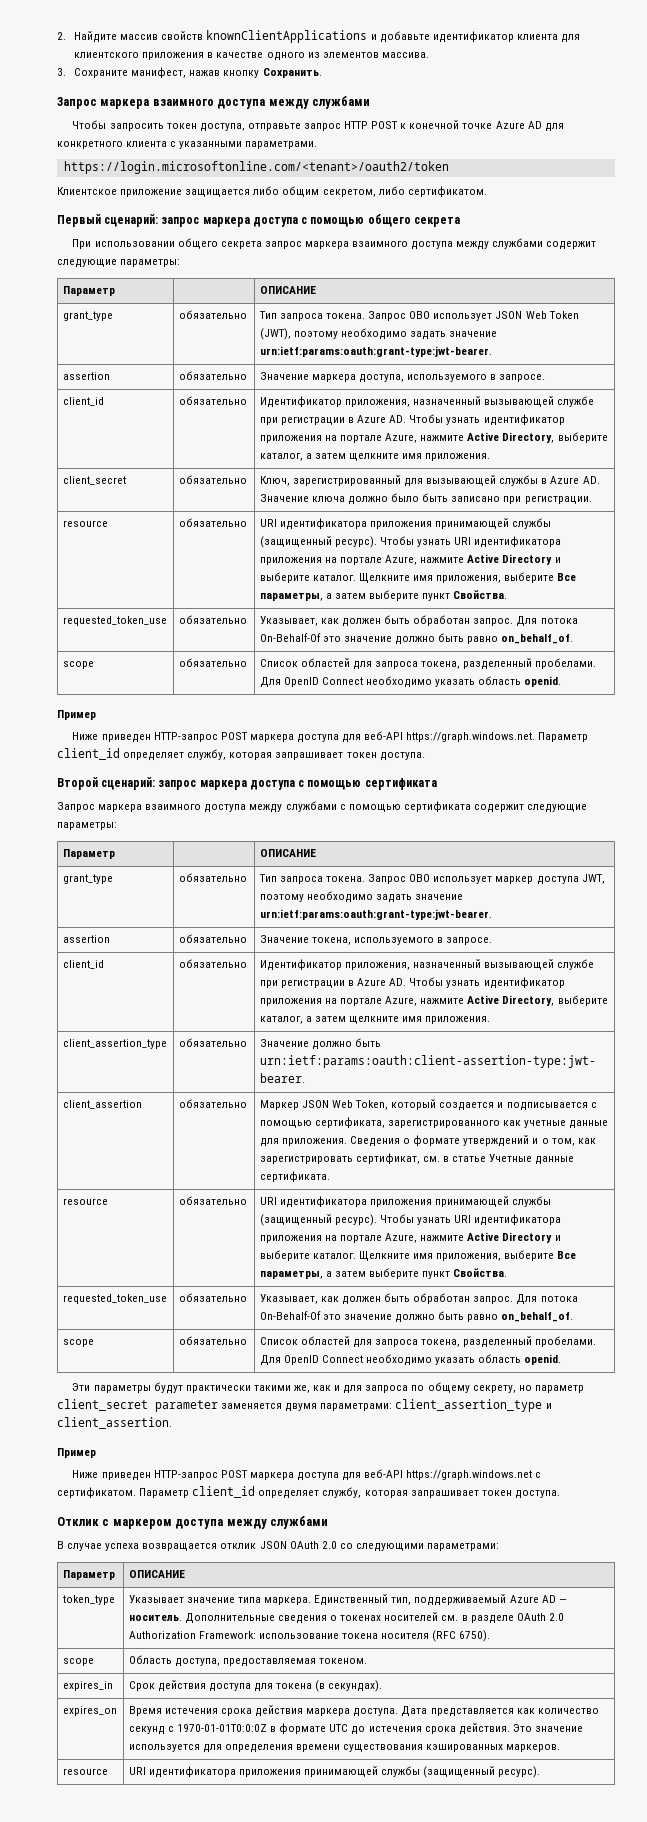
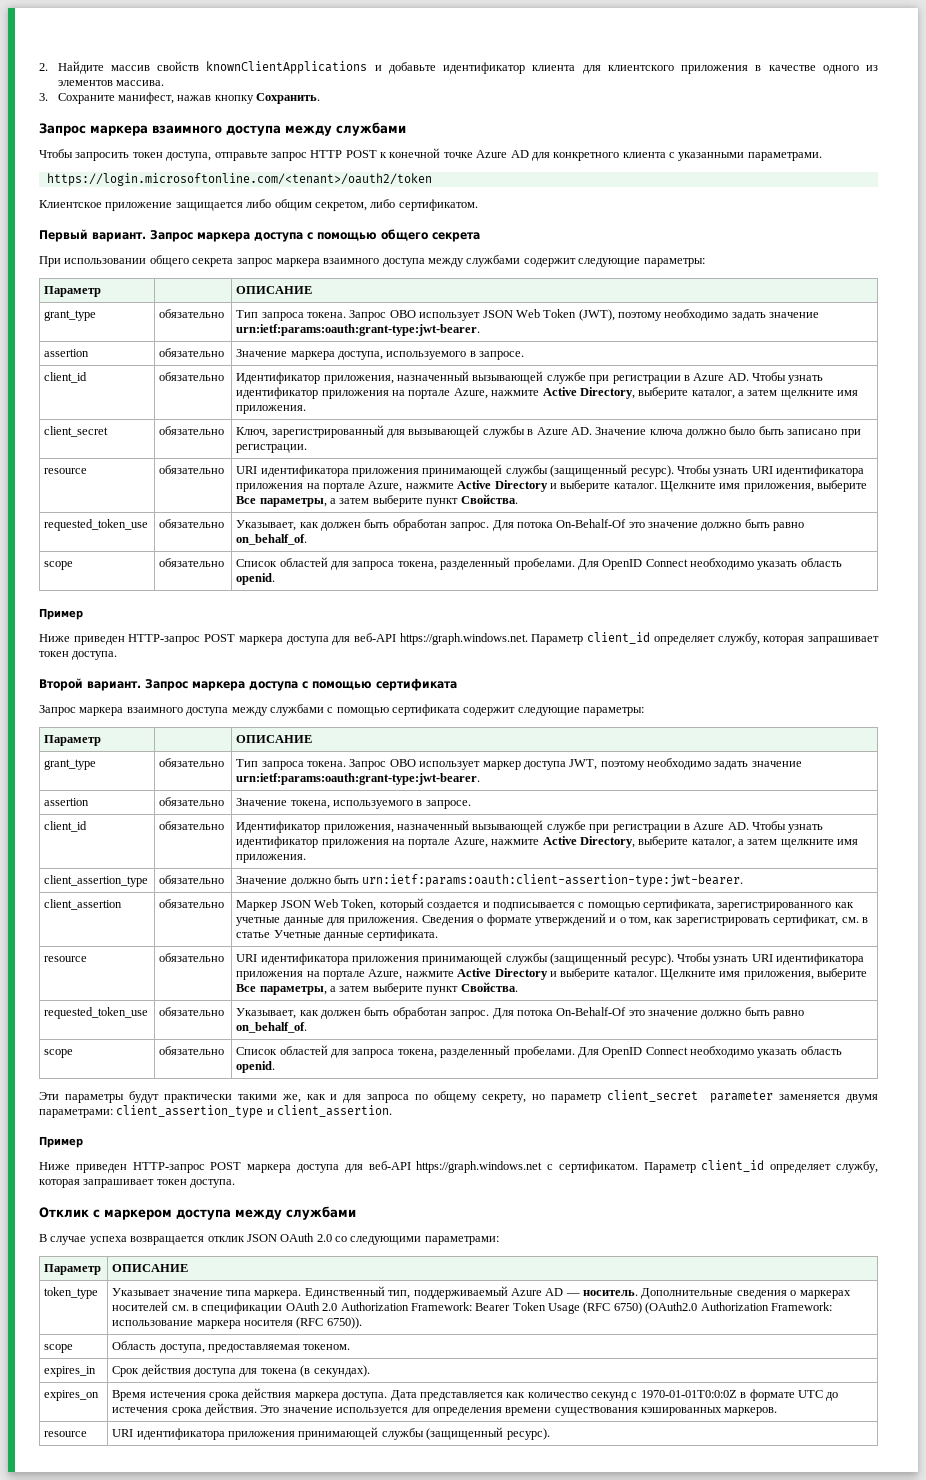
- Первый сценарий: запрос маркера доступа с помощью общего секрета
+ Первый вариант. Запрос маркера доступа с помощью общего секрета
- Второй сценарий: запрос маркера доступа с помощью сертификата
+ Второй вариант. Запрос маркера доступа с помощью сертификата
- token_type | Указывает значение типа маркера. Единственный тип, поддерживаемый Azure AD — носитель. Дополнительные сведения о токенах носителей см. в разделе OAuth 2.0 Authorization Framework: использование токена носителя (RFC 6750).
+ token_type | Указывает значение типа маркера. Единственный тип, поддерживаемый Azure AD — носитель. Дополнительные сведения о маркерах носителей см. в спецификации OAuth 2.0 Authorization Framework: Bearer Token Usage (RFC 6750) (OAuth2.0 Authorization Framework: использование маркера носителя (RFC 6750)).

